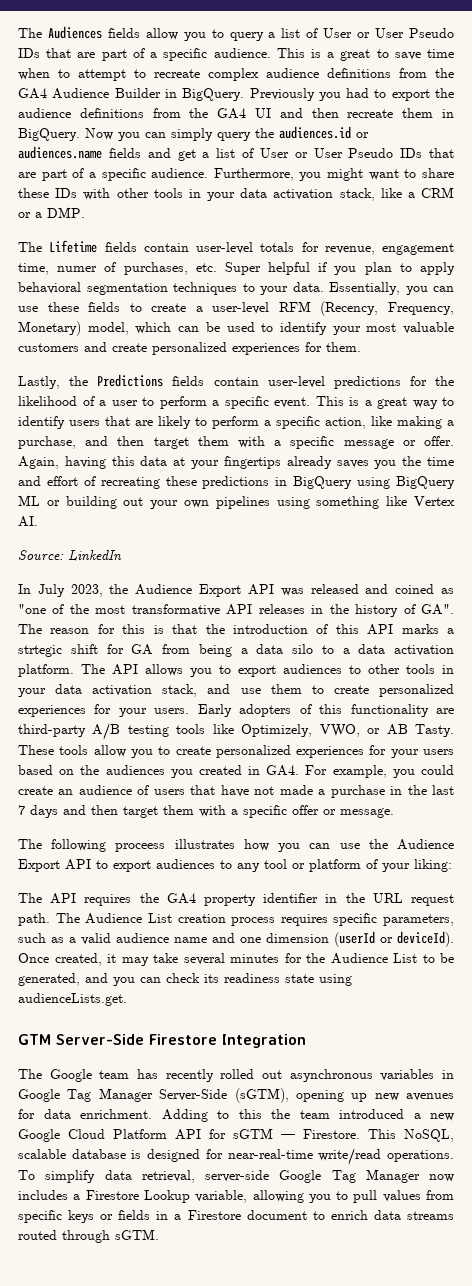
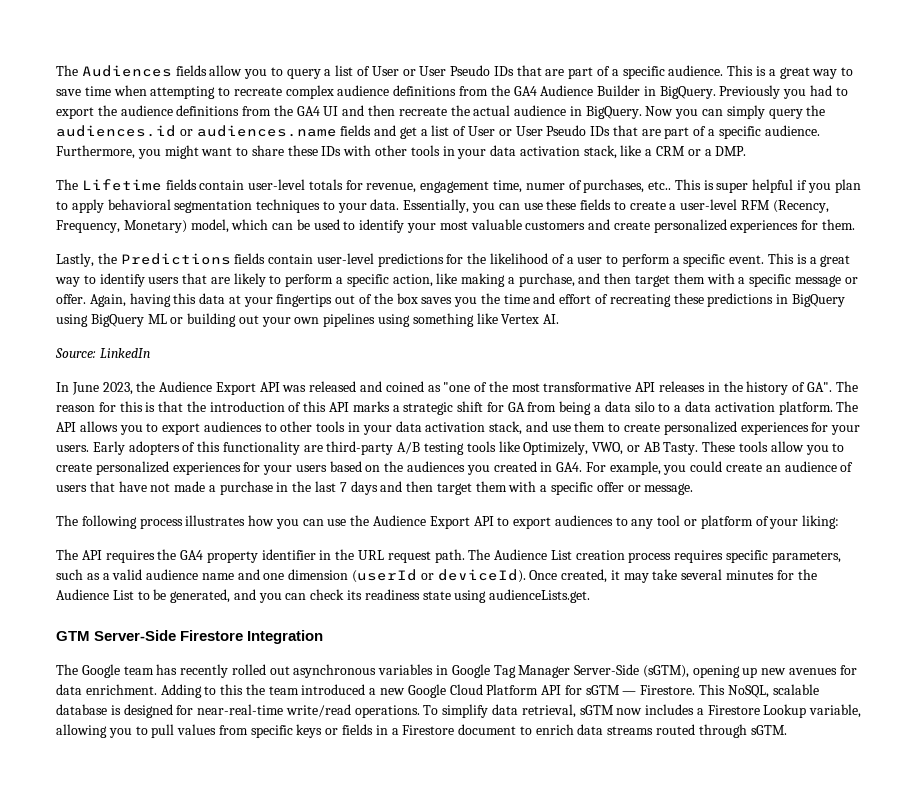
- This is a great to save time when to attempt to recreate complex audience definitions from the GA4 Audience Builder in BigQuery.
+ This is a great way to save time when attempting to recreate complex audience definitions from the GA4 Audience Builder in BigQuery.
- Previously you had to export the audience definitions from the GA4 UI and then recreate them in BigQuery.
+ Previously you had to export the audience definitions from the GA4 UI and then recreate the actual audience in BigQuery.
- The Lifetime fields contain user-level totals for revenue, engagement time, numer of purchases, etc. Super helpful if you plan to apply behavioral segmentation techniques to your data.
+ The Lifetime fields contain user-level totals for revenue, engagement time, numer of purchases, etc.. This is super helpful if you plan to apply behavioral segmentation techniques to your data.
- Again, having this data at your fingertips already saves you the time and effort of recreating these predictions in BigQuery using BigQuery ML or building out your own pipelines using something like Vertex AI.
+ Again, having this data at your fingertips out of the box saves you the time and effort of recreating these predictions in BigQuery using BigQuery ML or building out your own pipelines using something like Vertex AI.
- In July 2023, the Audience Export API was released and coined as "one of the most transformative API releases in the history of GA". The reason for this is that the introduction of this API marks a strtegic shift for GA from being a data silo to a data activation platform.
+ In June 2023, the Audience Export API was released and coined as "one of the most transformative API releases in the history of GA". The reason for this is that the introduction of this API marks a strategic shift for GA from being a data silo to a data activation platform.
- The following proceess illustrates how you can use the Audience Export API to export audiences to any tool or platform of your liking:
+ The following process illustrates how you can use the Audience Export API to export audiences to any tool or platform of your liking:
- To simplify data retrieval, server-side Google Tag Manager now includes a Firestore Lookup variable, allowing you to pull values from specific keys or fields in a Firestore document to enrich data streams routed through sGTM.
+ To simplify data retrieval, sGTM now includes a Firestore Lookup variable, allowing you to pull values from specific keys or fields in a Firestore document to enrich data streams routed through sGTM.

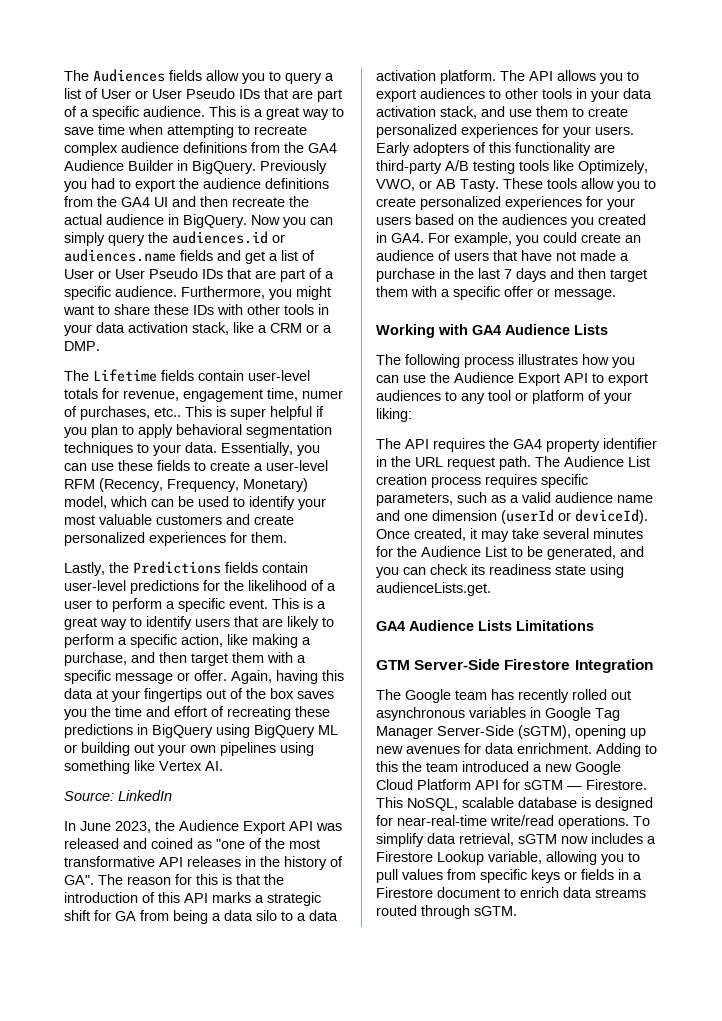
+ Working with GA4 Audience Lists
+ GA4 Audience Lists Limitations

